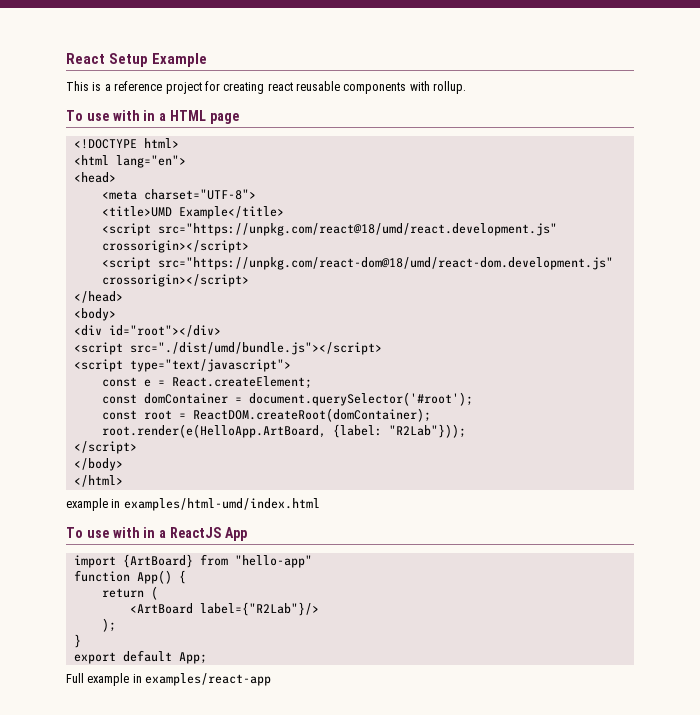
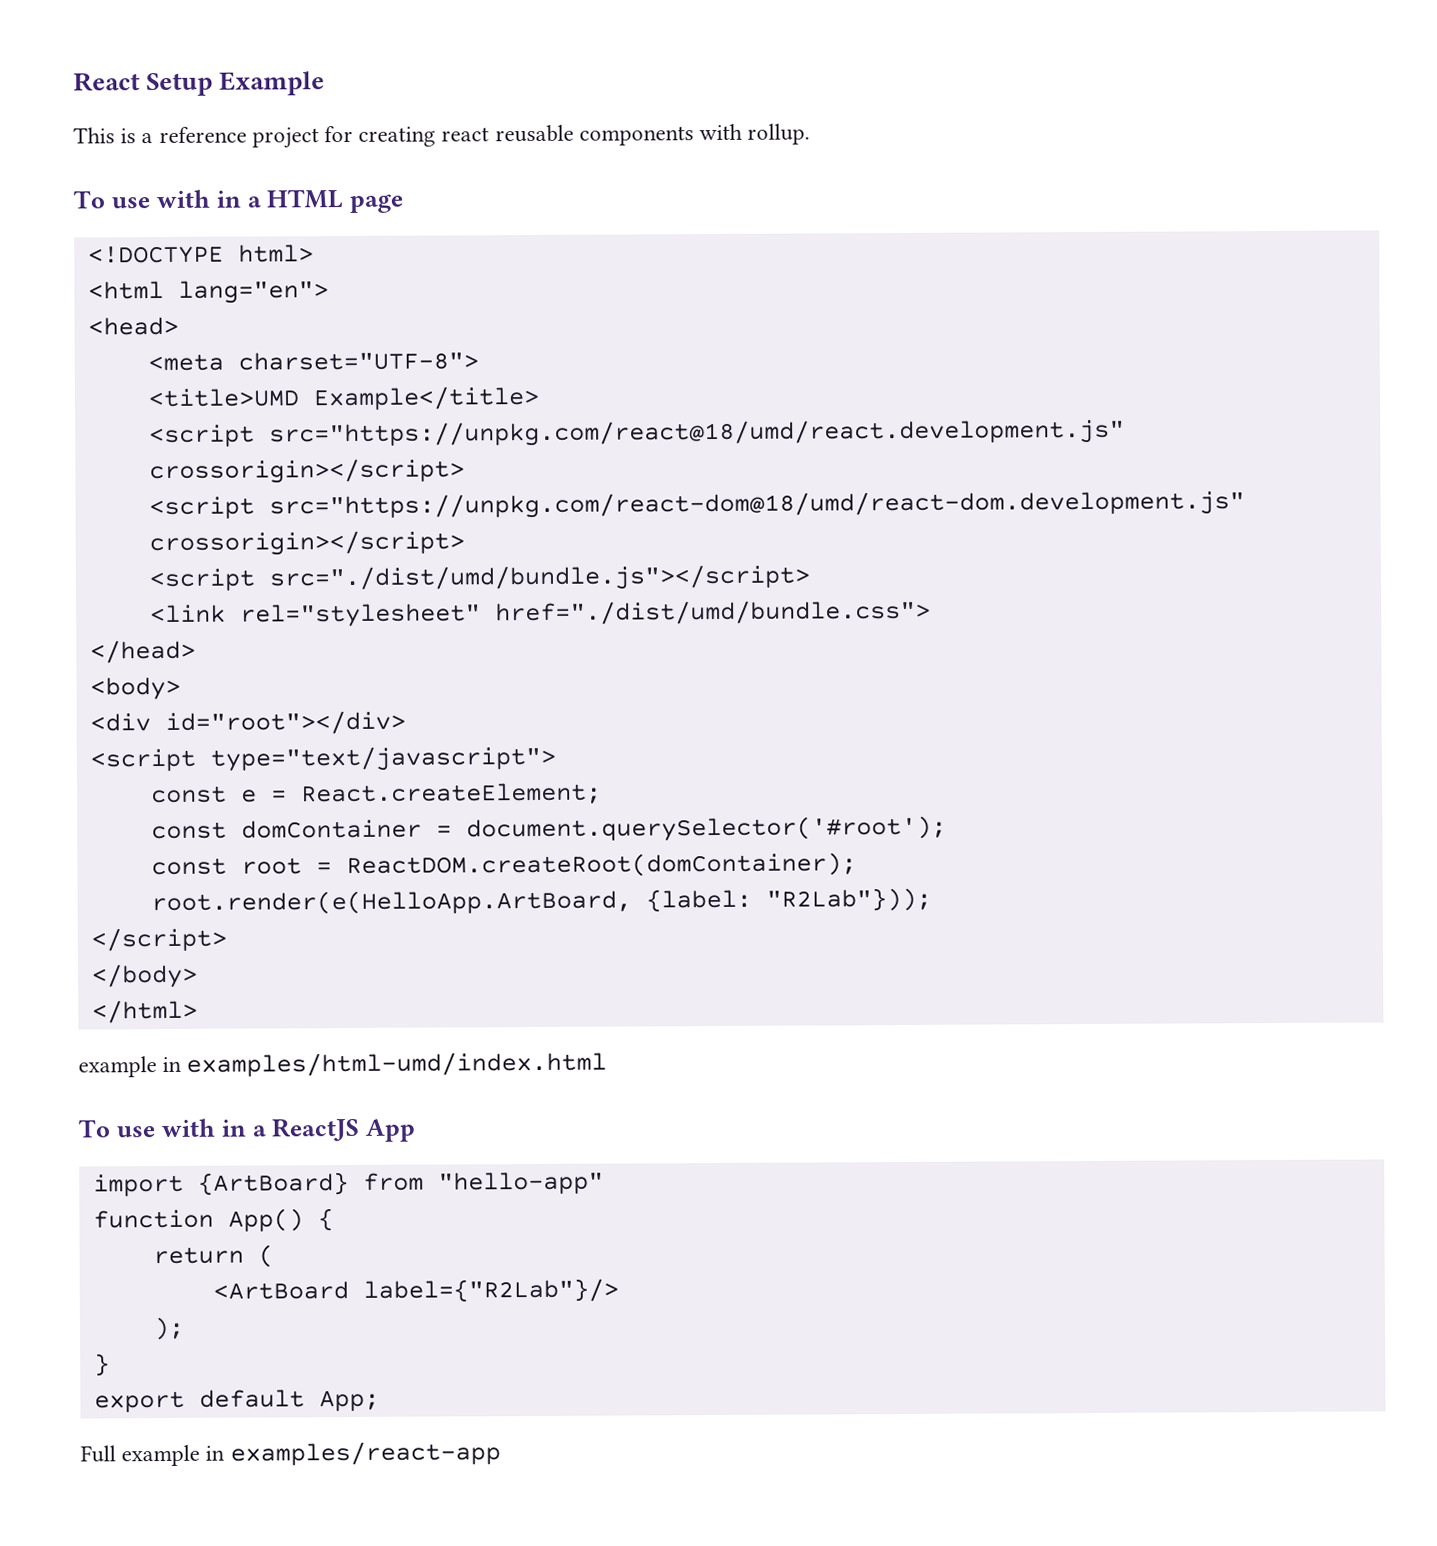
+ <script src="./dist/umd/bundle.js"></script>
+ <link rel="stylesheet" href="./dist/umd/bundle.css">
- <script src="./dist/umd/bundle.js"></script>

